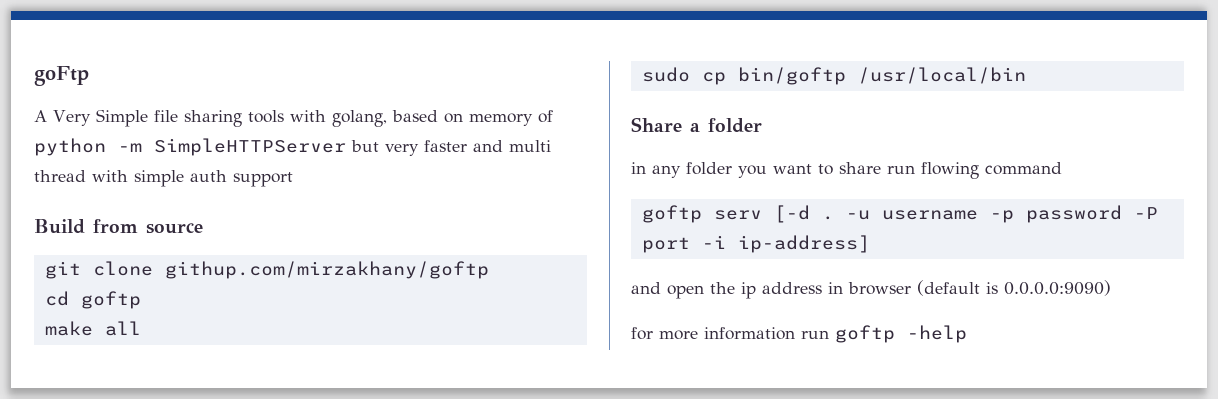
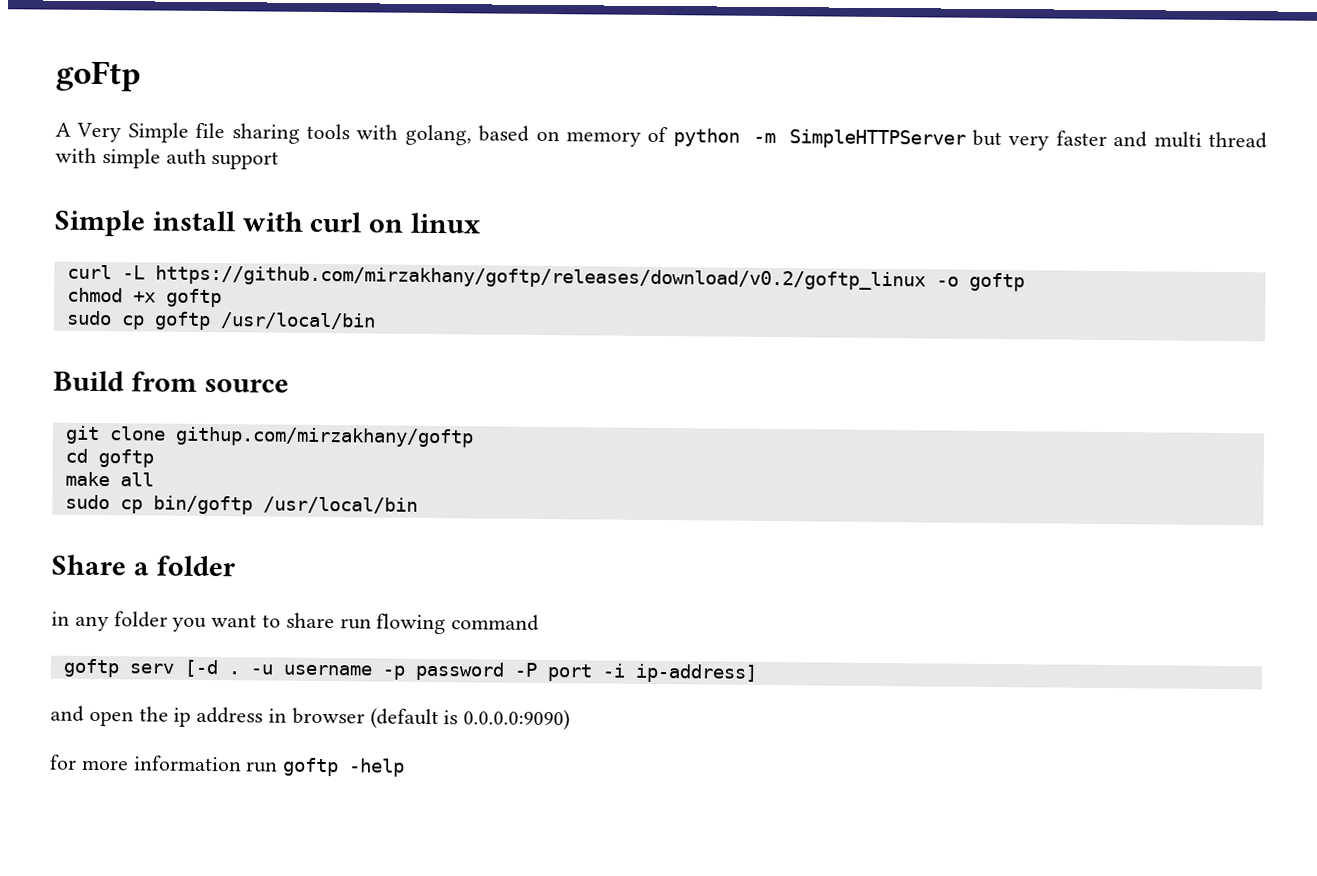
+ Simple install with curl on linux
+ curl -L https://github.com/mirzakhany/goftp/releases/download/v0.2/goftp_linux -o goftp
+ chmod +x goftp
+ sudo cp goftp /usr/local/bin

